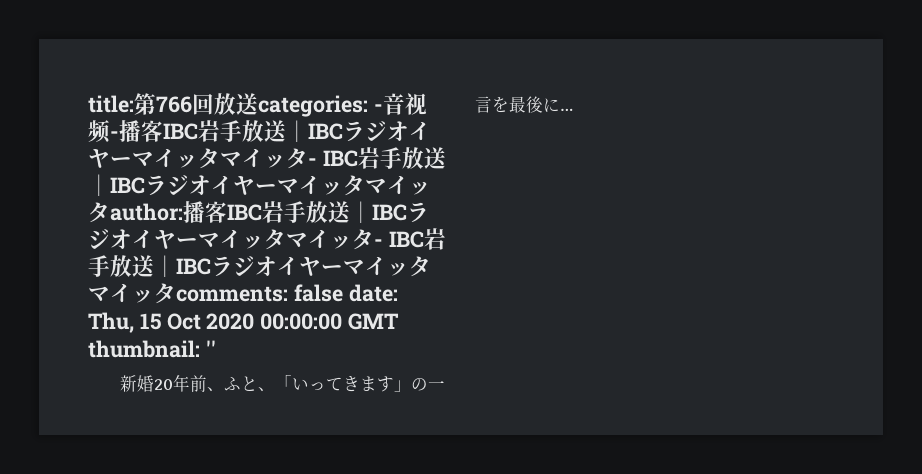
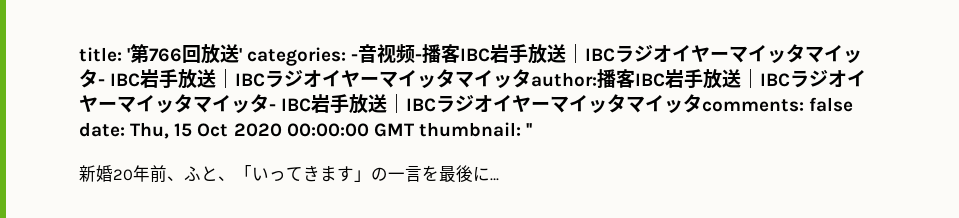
- 第766回放送categories:
+ '第766回放送' categories:

